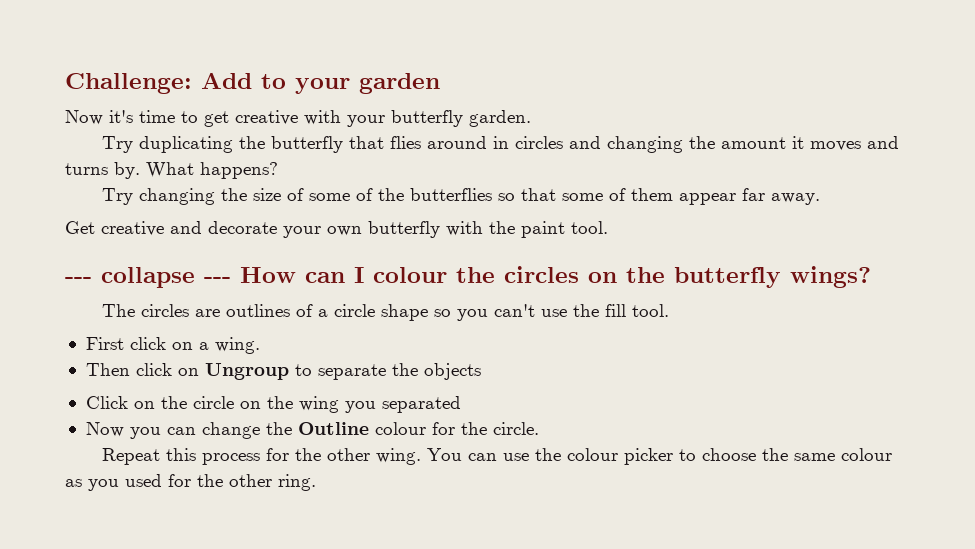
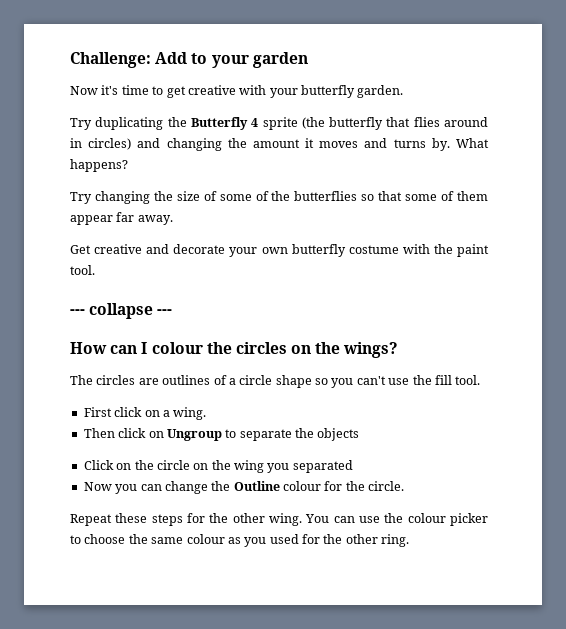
- Try duplicating the butterfly that flies around in circles and changing the amount it moves and turns by.
+ Try duplicating the Butterfly 4 sprite (the butterfly that flies around in circles) and changing the amount it moves and turns by.
- Get creative and decorate your own butterfly with the paint tool.
+ Get creative and decorate your own butterfly costume with the paint tool.
- --- collapse --- How can I colour the circles on the butterfly wings?
+ --- collapse ---
+ How can I colour the circles on the wings?
- Repeat this process for the other wing.
+ Repeat these steps for the other wing.

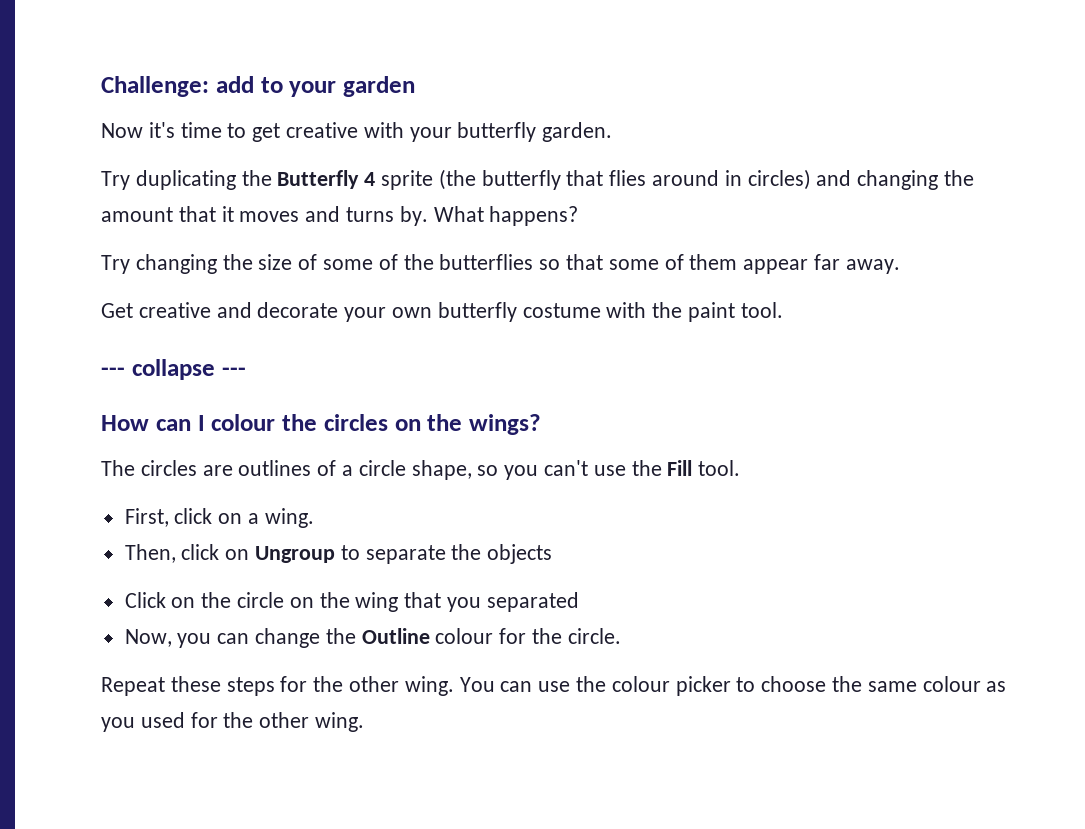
- Challenge: Add to your garden
+ Challenge: add to your garden
- Try duplicating the Butterfly 4 sprite (the butterfly that flies around in circles) and changing the amount it moves and turns by.
+ Try duplicating the Butterfly 4 sprite (the butterfly that flies around in circles) and changing the amount that it moves and turns by.
- The circles are outlines of a circle shape so you can't use the fill tool.
- First click on a wing.
+ The circles are outlines of a circle shape, so you can't use the Fill tool.
+ First, click on a wing.
- Then click on Ungroup to separate the objects
+ Then, click on Ungroup to separate the objects
- Click on the circle on the wing you separated
+ Click on the circle on the wing that you separated
- Now you can change the Outline colour for the circle.
+ Now, you can change the Outline colour for the circle.
- You can use the colour picker to choose the same colour as you used for the other ring.
+ You can use the colour picker to choose the same colour as you used for the other wing.

